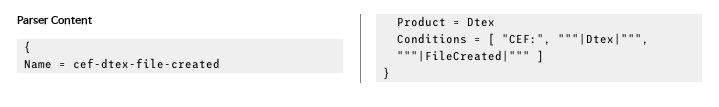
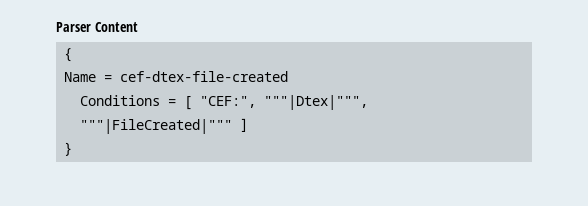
- Product = Dtex

